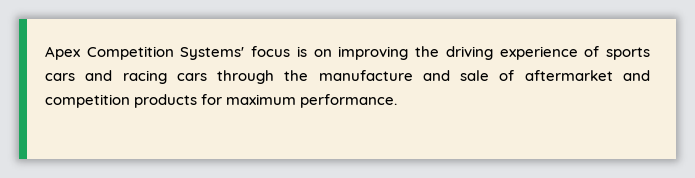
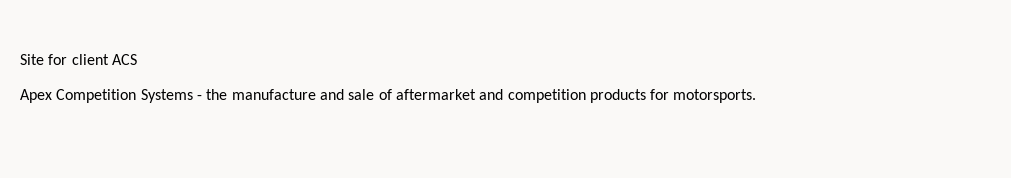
- Apex Competition Systems' focus is on improving the driving experience of sports cars and racing cars through the manufacture and sale of aftermarket and competition products for maximum performance.
+ Site for client ACS
+ Apex Competition Systems - the manufacture and sale of aftermarket and competition products for motorsports.

